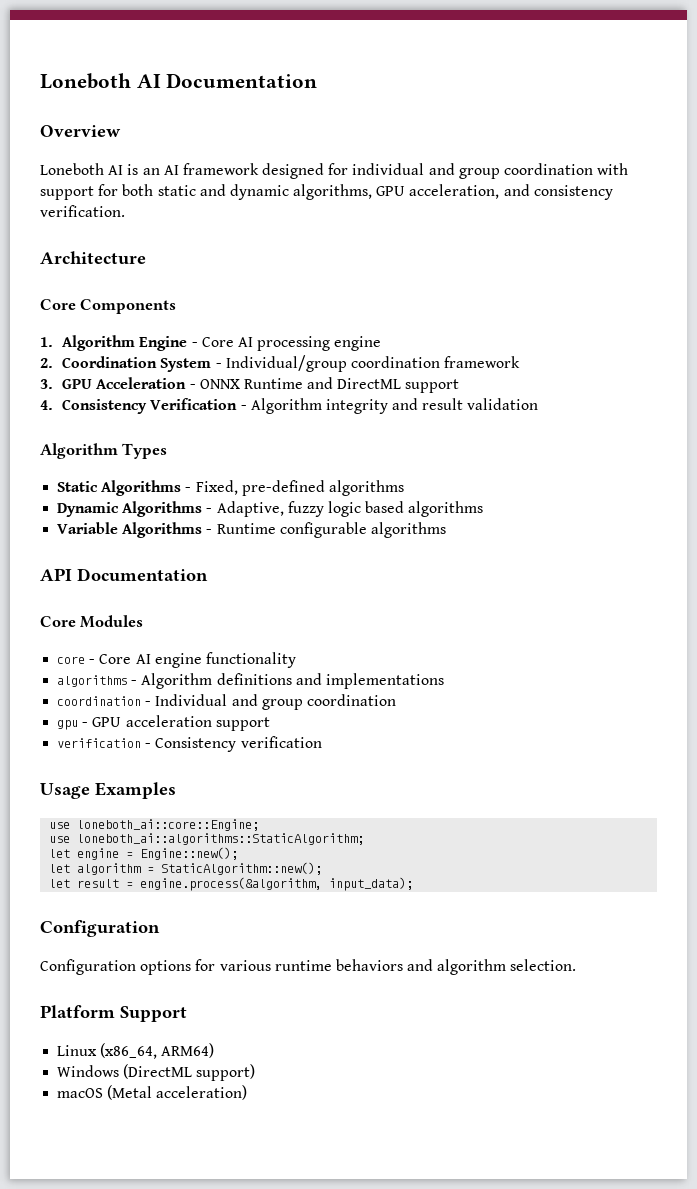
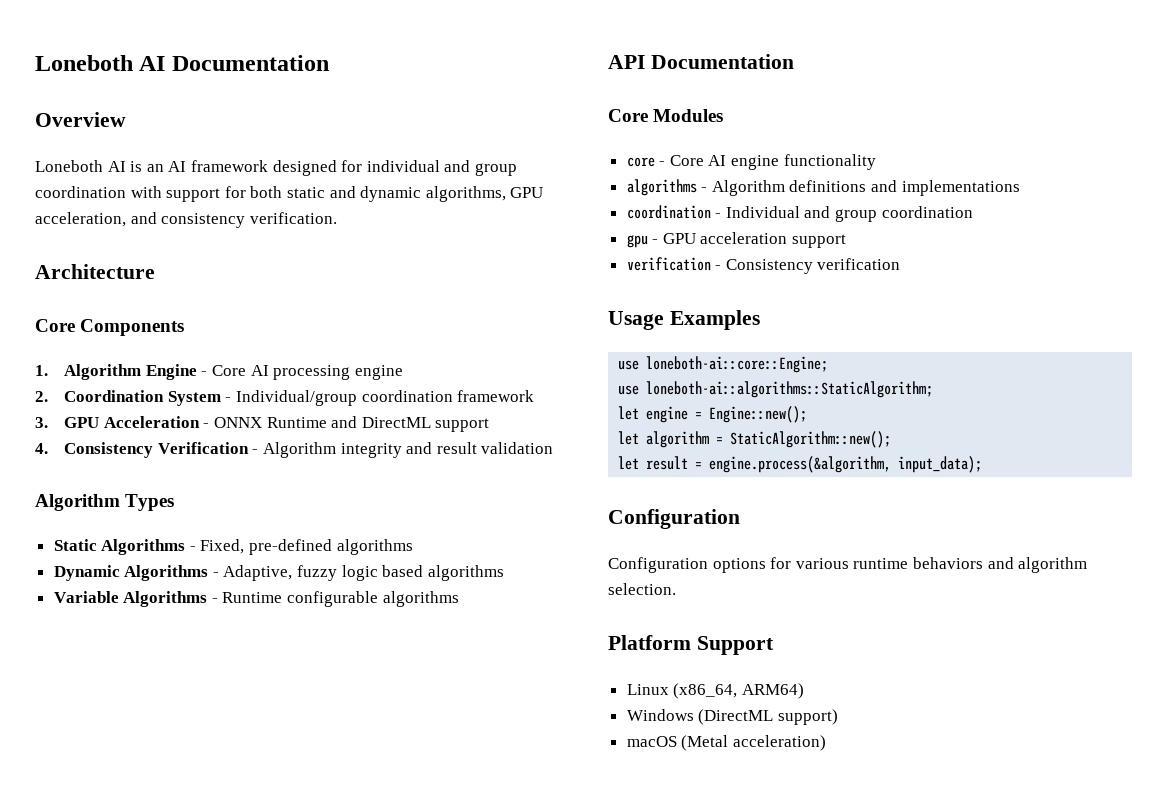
- use loneboth_ai::core::Engine;
- use loneboth_ai::algorithms::StaticAlgorithm;
+ use loneboth-ai::core::Engine;
+ use loneboth-ai::algorithms::StaticAlgorithm;

